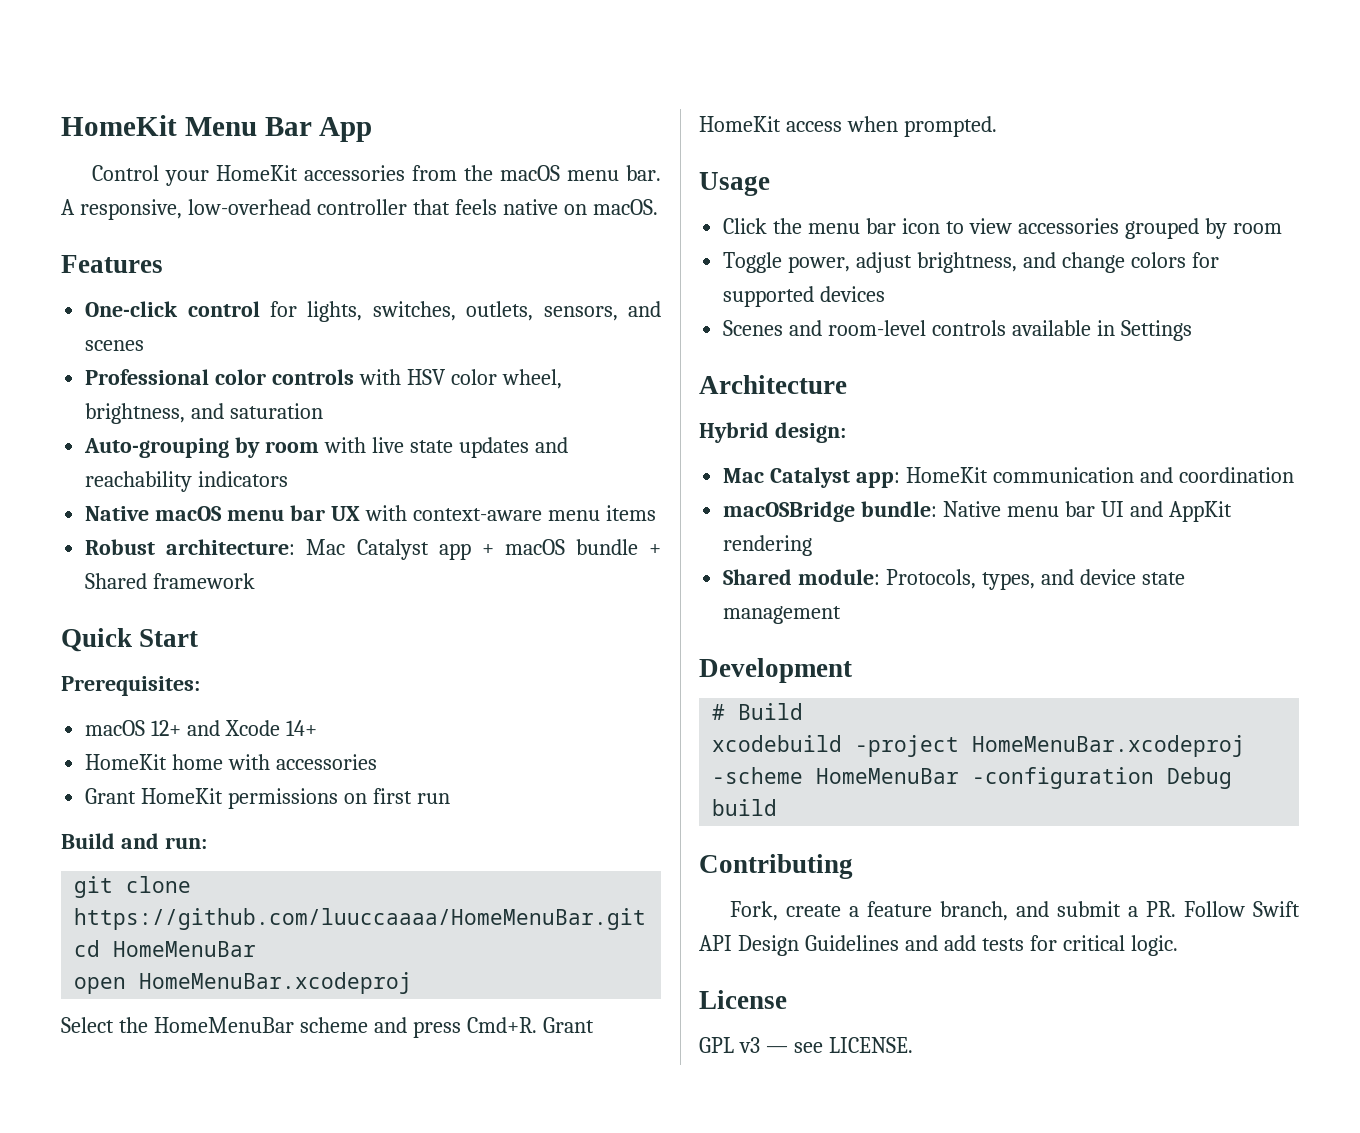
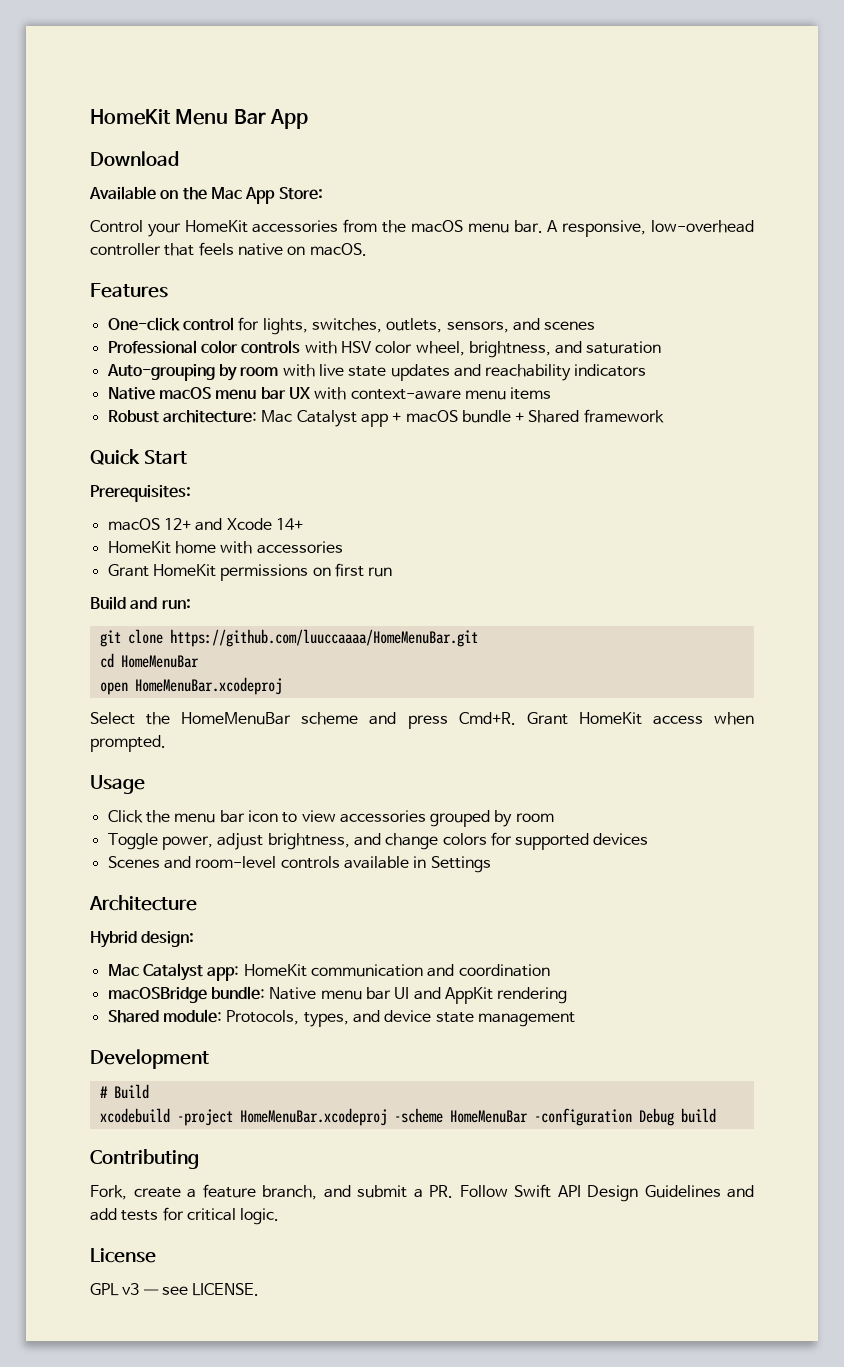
+ Download
+ Available on the Mac App Store:

